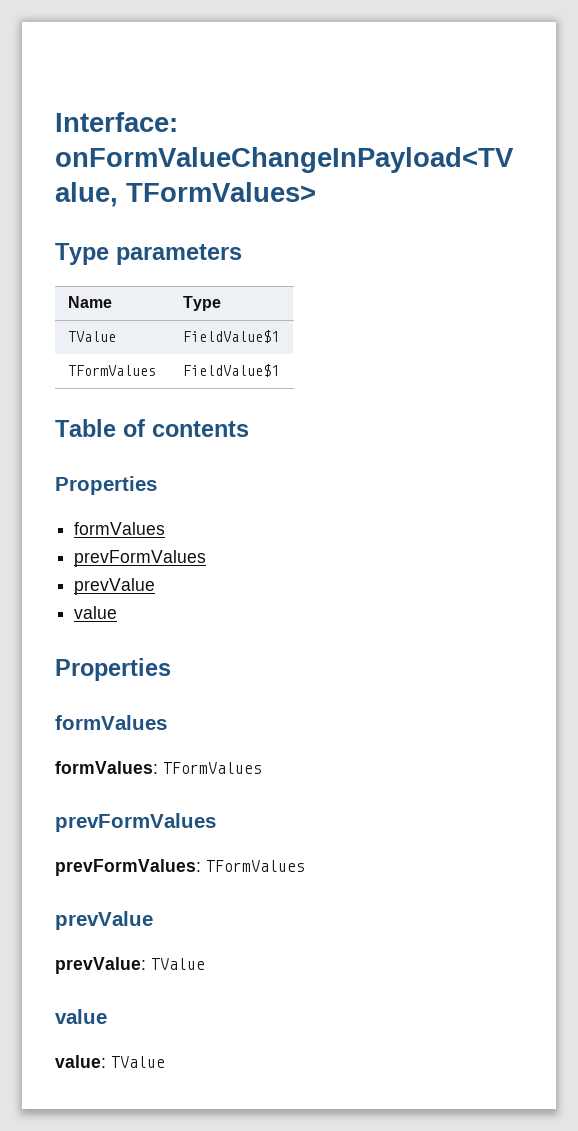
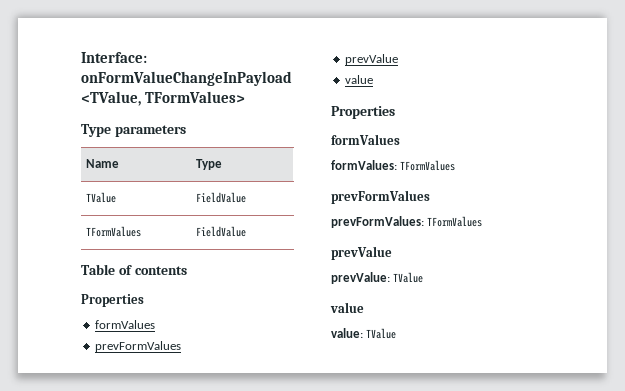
- TValue | FieldValue$1
+ TValue | FieldValue
- TFormValues | FieldValue$1
+ TFormValues | FieldValue

